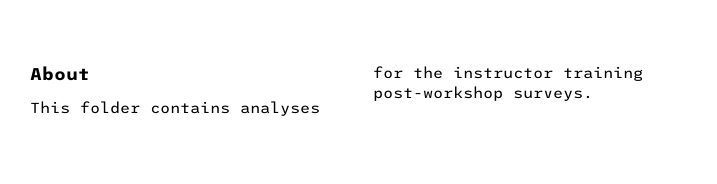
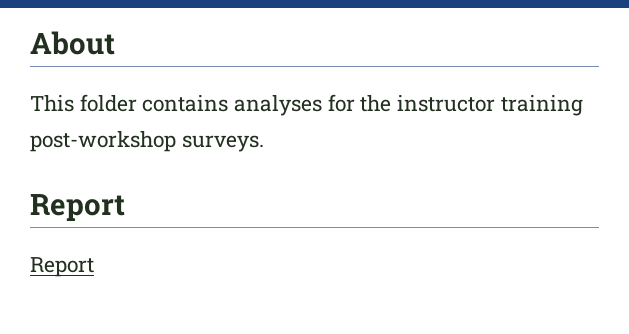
  This folder contains analyses for the instructor training post-workshop surveys.
+ Report
+ Report

